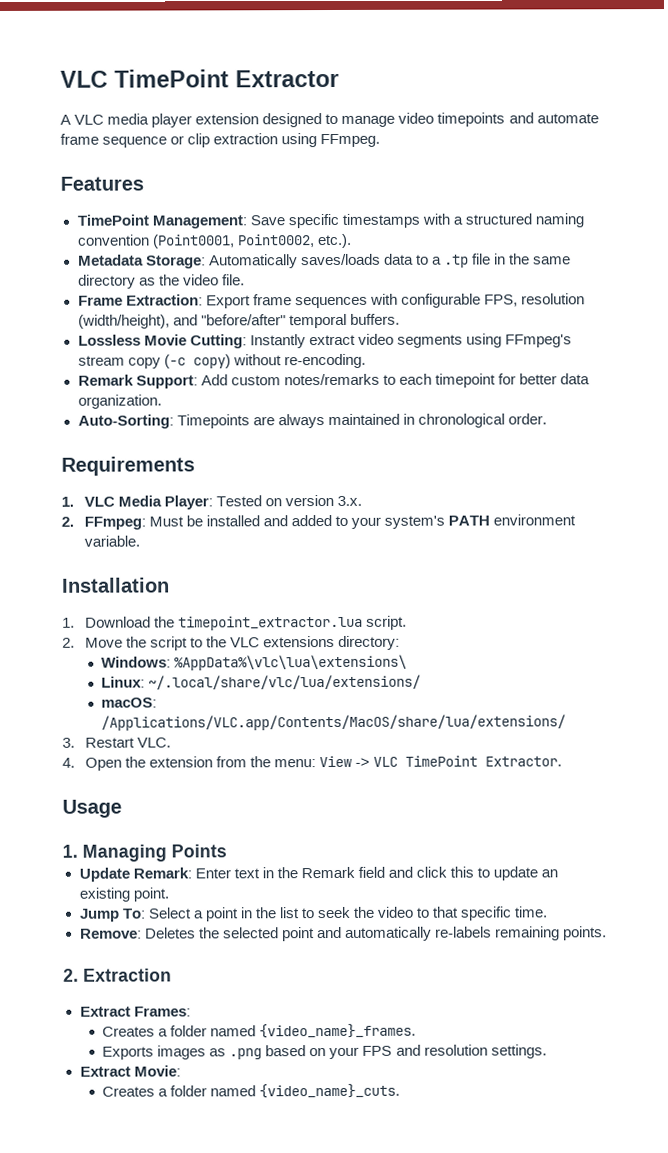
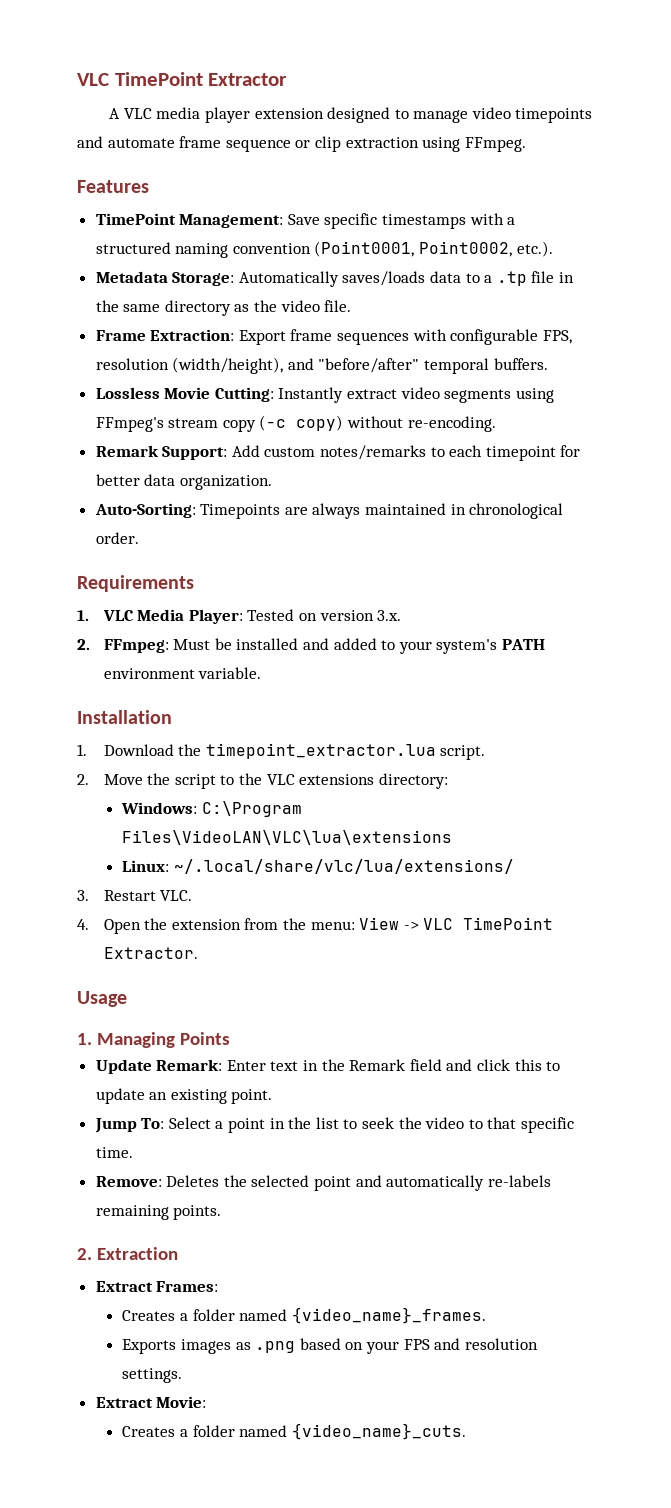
- Windows: %AppData%\vlc\lua\extensions\
+ Windows: C:\Program Files\VideoLAN\VLC\lua\extensions
- macOS: /Applications/VLC.app/Contents/MacOS/share/lua/extensions/

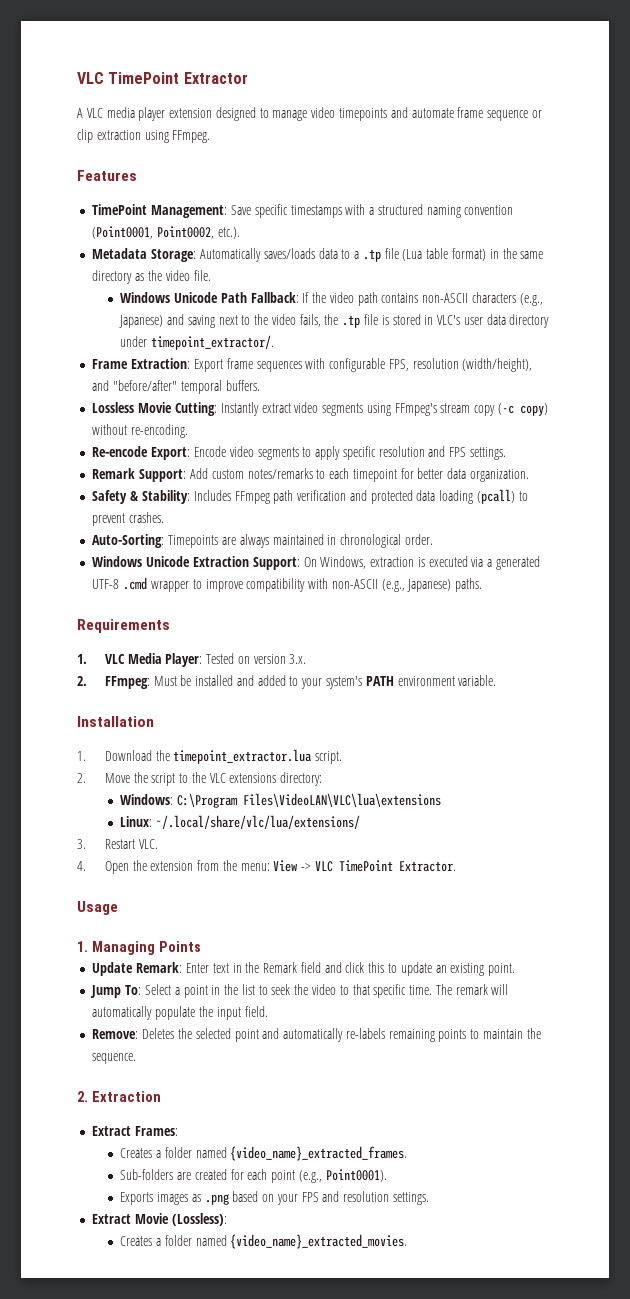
- Metadata Storage: Automatically saves/loads data to a .tp file in the same directory as the video file.
+ Metadata Storage: Automatically saves/loads data to a .tp file (Lua table format) in the same directory as the video file.
+ Windows Unicode Path Fallback: If the video path contains non-ASCII characters (e.g., Japanese) and saving next to the video fails, the .tp file is stored in VLC's user data directory under timepoint_extractor/.
+ Re-encode Export: Encode video segments to apply specific resolution and FPS settings.
+ Safety & Stability: Includes FFmpeg path verification and protected data loading (pcall) to prevent crashes.
+ Windows Unicode Extraction Support: On Windows, extraction is executed via a generated UTF-8 .cmd wrapper to improve compatibility with non-ASCII (e.g., Japanese) paths.
+ The remark will automatically populate the input field.
- Remove: Deletes the selected point and automatically re-labels remaining points.
+ Remove: Deletes the selected point and automatically re-labels remaining points to maintain the sequence.
- Creates a folder named {video_name}_frames.
+ Creates a folder named {video_name}_extracted_frames.
+ Sub-folders are created for each point (e.g., Point0001).
- Extract Movie:
- Creates a folder named {video_name}_cuts.
+ Extract Movie (Lossless):
+ Creates a folder named {video_name}_extracted_movies.

